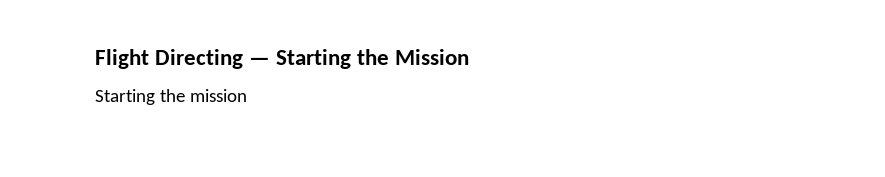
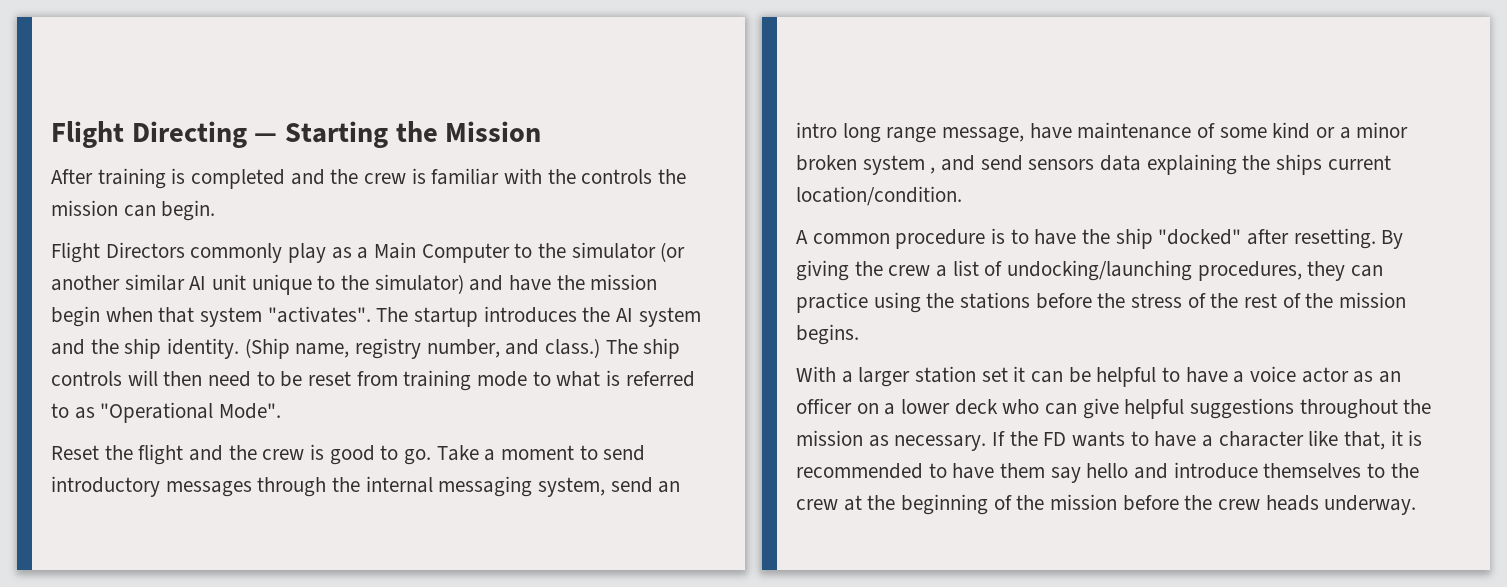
- Starting the mission
+ After training is completed and the crew is familiar with the controls the mission can begin.
+ Flight Directors commonly play as a Main Computer to the simulator (or another similar AI unit unique to the simulator) and have the mission begin when that system "activates". The startup introduces the AI system and the ship identity. (Ship name, registry number, and class.) The ship controls will then need to be reset from training mode to what is referred to as "Operational Mode".
+ Reset the flight and the crew is good to go. Take a moment to send introductory messages through the internal messaging system, send an intro long range message, have maintenance of some kind or a minor broken system , and send sensors data explaining the ships current location/condition.
+ A common procedure is to have the ship "docked" after resetting. By giving the crew a list of undocking/launching procedures, they can practice using the stations before the stress of the rest of the mission begins.
+ With a larger station set it can be helpful to have a voice actor as an officer on a lower deck who can give helpful suggestions throughout the mission as necessary. If the FD wants to have a character like that, it is recommended to have them say hello and introduce themselves to the crew at the beginning of the mission before the crew heads underway.

